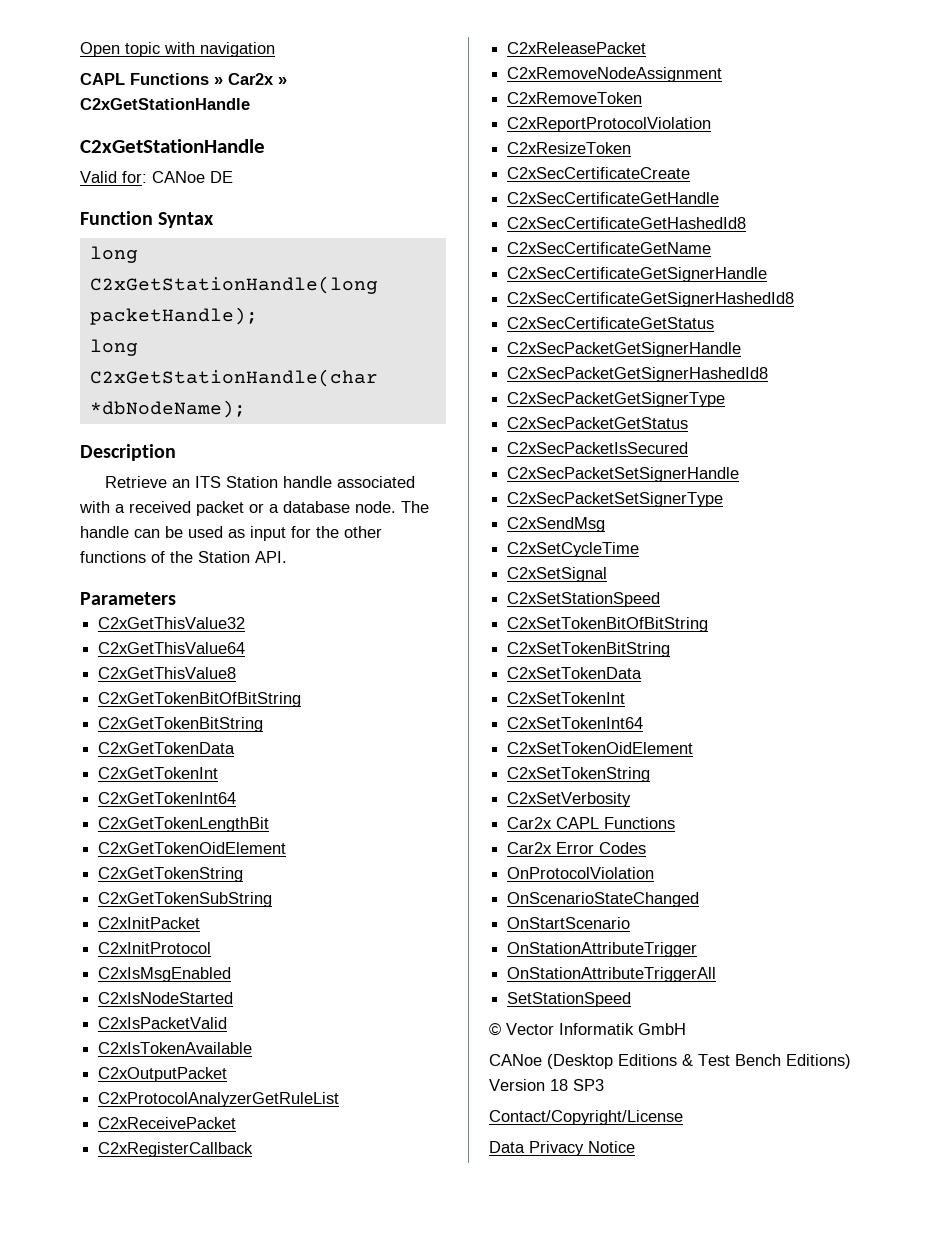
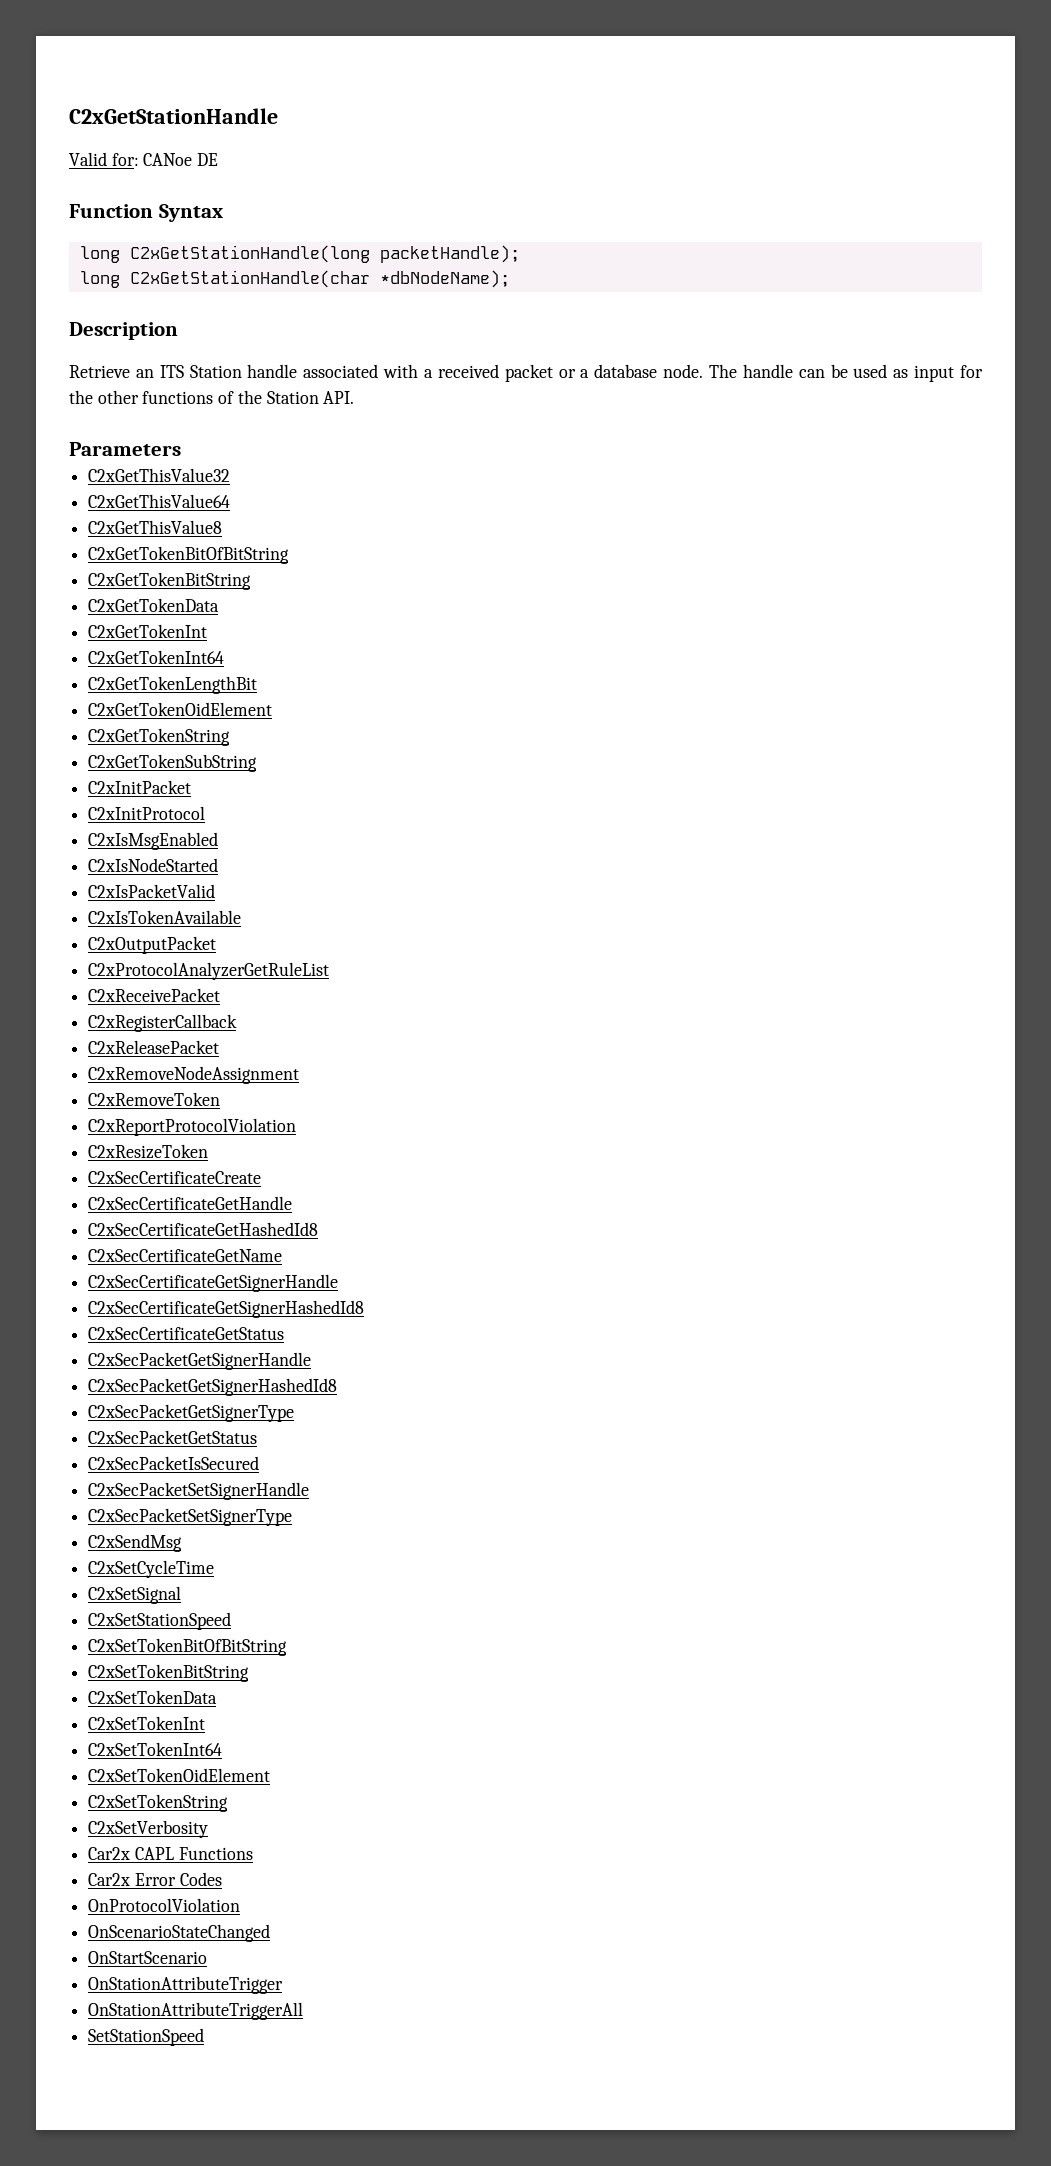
- Open topic with navigation
- CAPL Functions » Car2x » C2xGetStationHandle
- © Vector Informatik GmbH
- CANoe (Desktop Editions & Test Bench Editions) Version 18 SP3
- Contact/Copyright/License
- Data Privacy Notice

